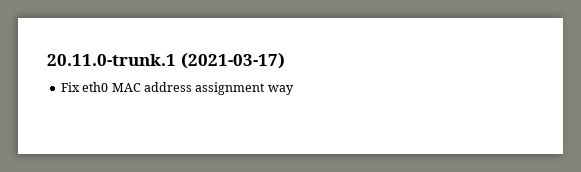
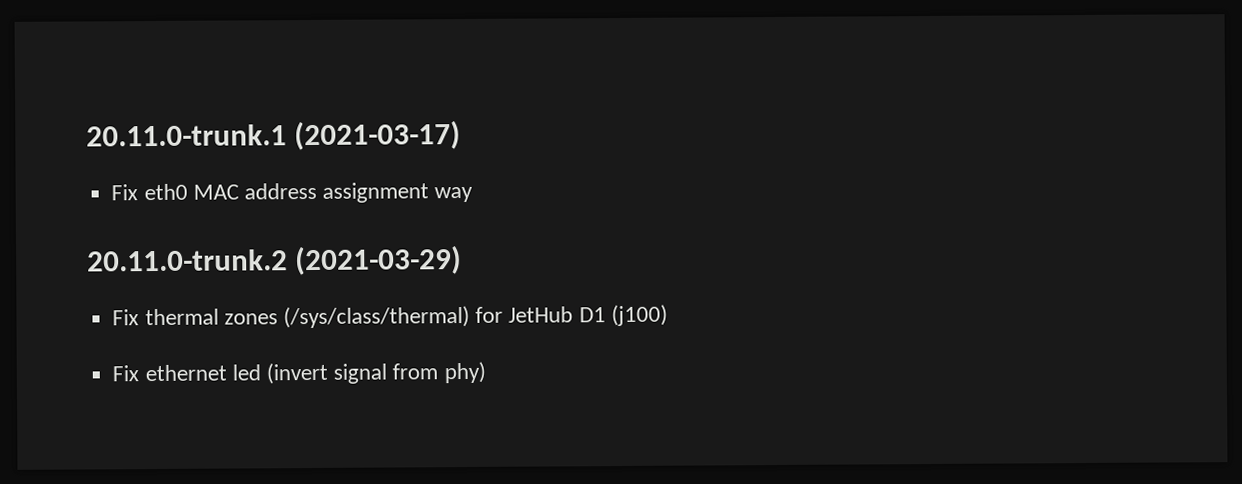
+ 20.11.0-trunk.2 (2021-03-29)
+ Fix thermal zones (/sys/class/thermal) for JetHub D1 (j100)
+ Fix ethernet led (invert signal from phy)

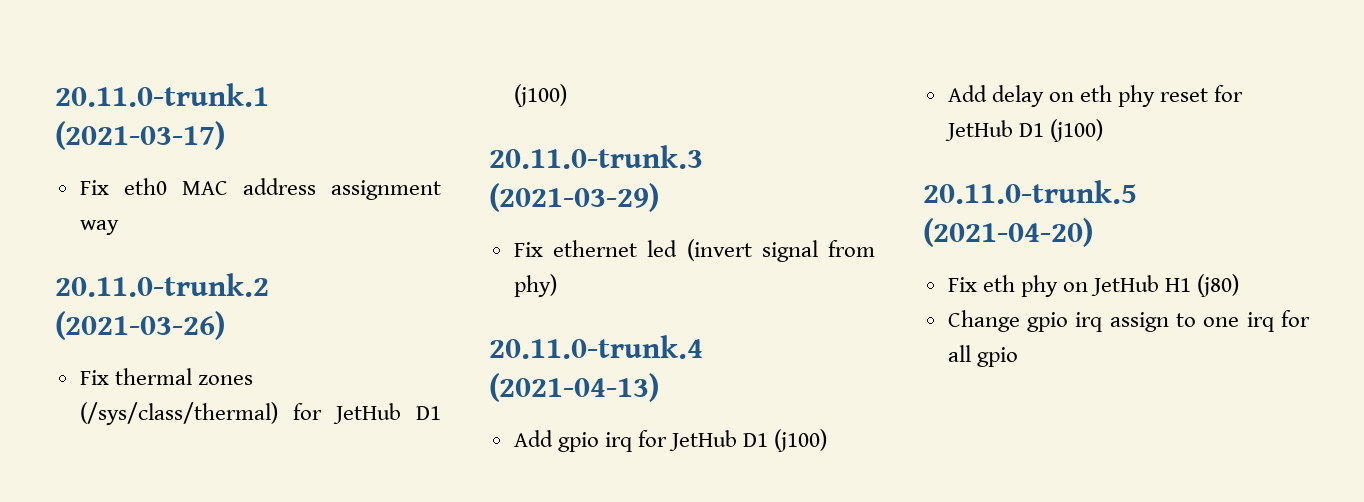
- 20.11.0-trunk.2 (2021-03-29)
+ 20.11.0-trunk.2 (2021-03-26)
+ 20.11.0-trunk.3 (2021-03-29)
+ 20.11.0-trunk.4 (2021-04-13)
+ Add gpio irq for JetHub D1 (j100)
+ Add delay on eth phy reset for JetHub D1 (j100)
+ 20.11.0-trunk.5 (2021-04-20)
+ Fix eth phy on JetHub H1 (j80)
+ Change gpio irq assign to one irq for all gpio

